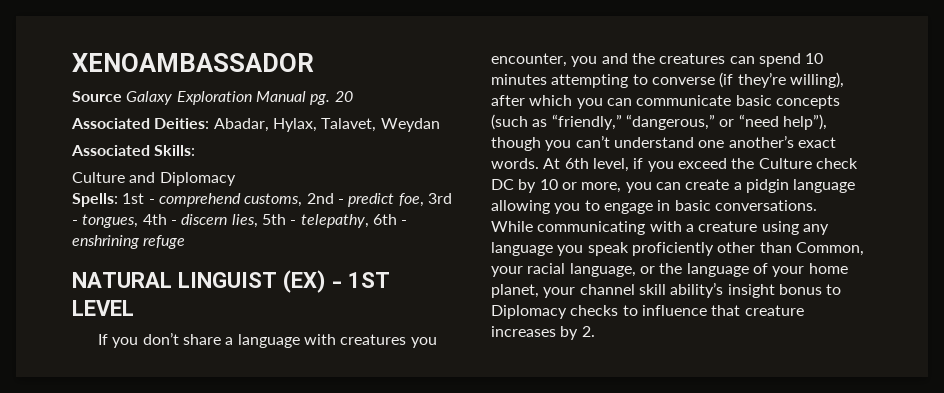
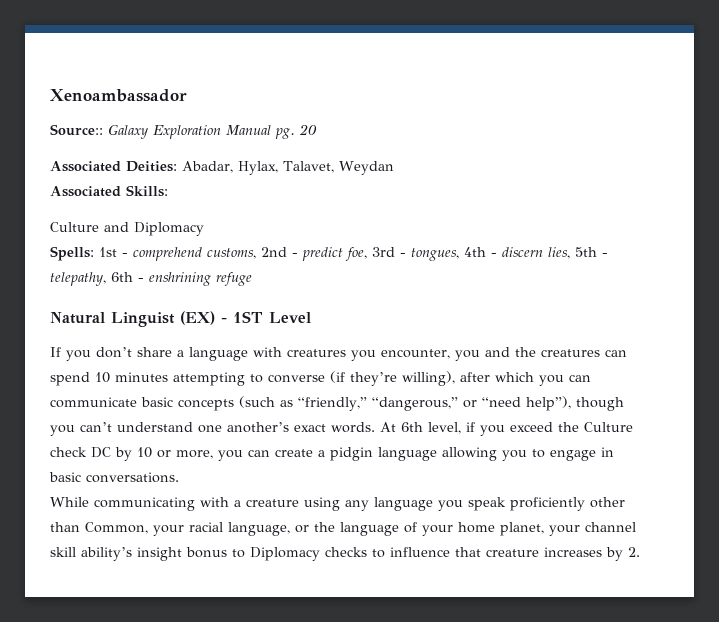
- XENOAMBASSADOR
- Source Galaxy Exploration Manual pg.
+ Xenoambassador
+ Source:: Galaxy Exploration Manual pg.
- NATURAL LINGUIST (EX) - 1ST LEVEL
+ Natural Linguist (EX) - 1ST Level

